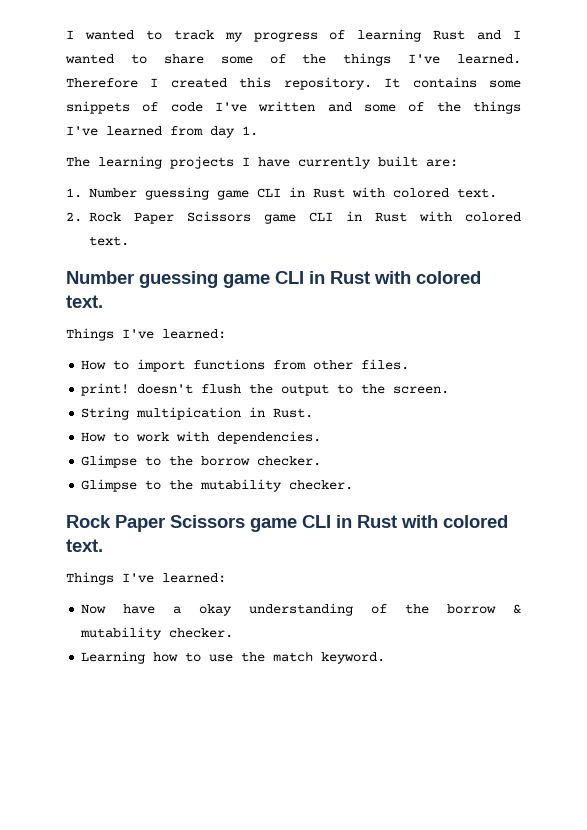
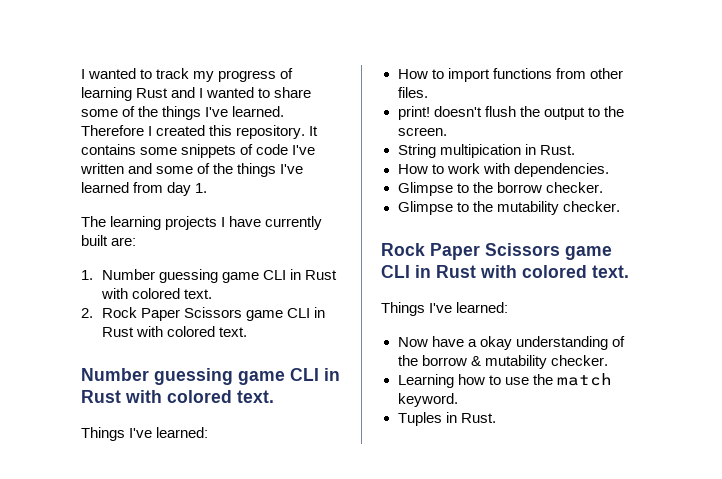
+ Tuples in Rust.

